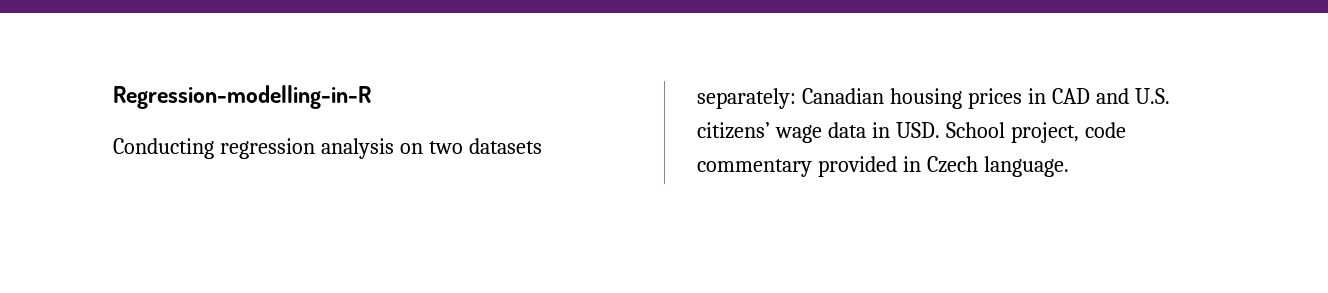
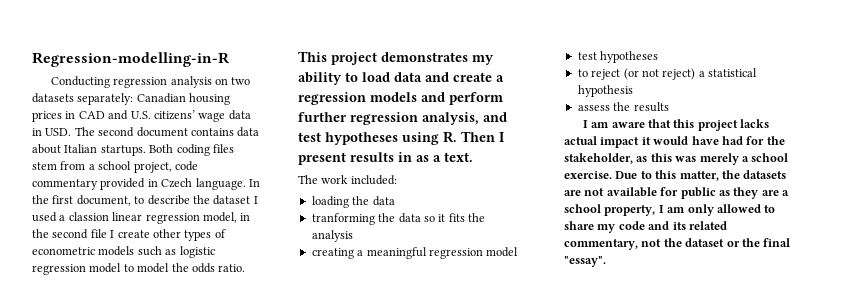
- Conducting regression analysis on two datasets separately: Canadian housing prices in CAD and U.S. citizens’ wage data in USD. School project, code commentary provided in Czech language.
+ Conducting regression analysis on two datasets separately: Canadian housing prices in CAD and U.S. citizens’ wage data in USD. The second document contains data about Italian startups. Both coding files stem from a school project, code commentary provided in Czech language.
+ In the first document, to describe the dataset I used a classion linear regression model, in the second file I create other types of econometric models such as logistic regression model to model the odds ratio.
+ This project demonstrates my ability to load data and create a regression models and perform further regression analysis, and test hypotheses using R. Then I present results in as a text.
+ The work included:
+ loading the data
+ tranforming the data so it fits the analysis
+ creating a meaningful regression model
+ test hypotheses
+ to reject (or not reject) a statistical hypothesis
+ assess the results
+ I am aware that this project lacks actual impact it would have had for the stakeholder, as this was merely a school exercise. Due to this matter, the datasets are not available for public as they are a school property, I am only allowed to share my code and its related commentary, not the dataset or the final "essay".

